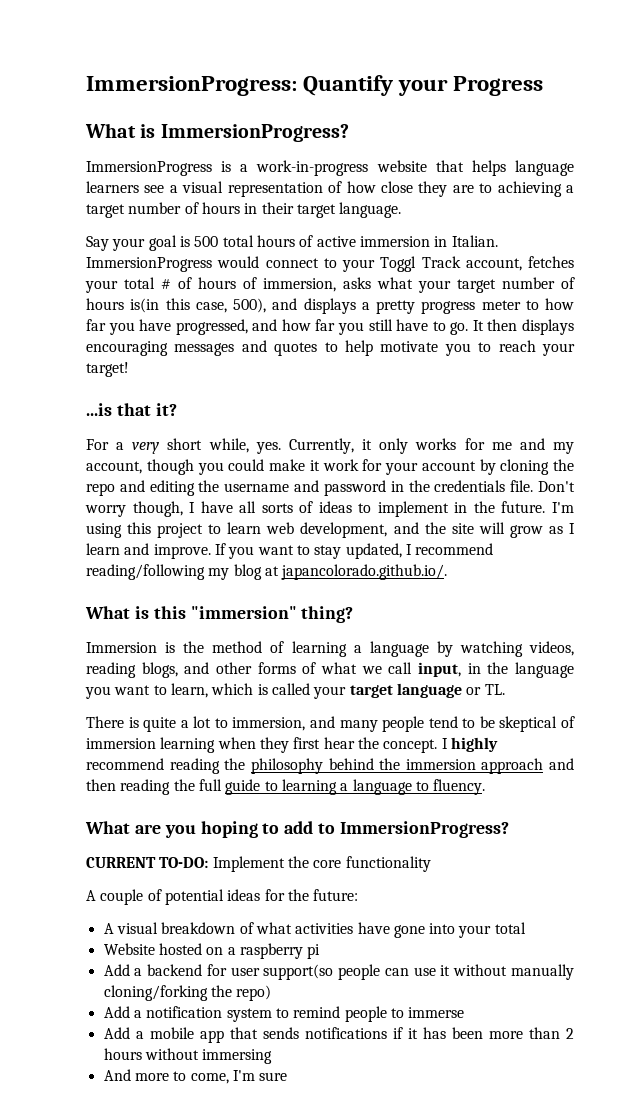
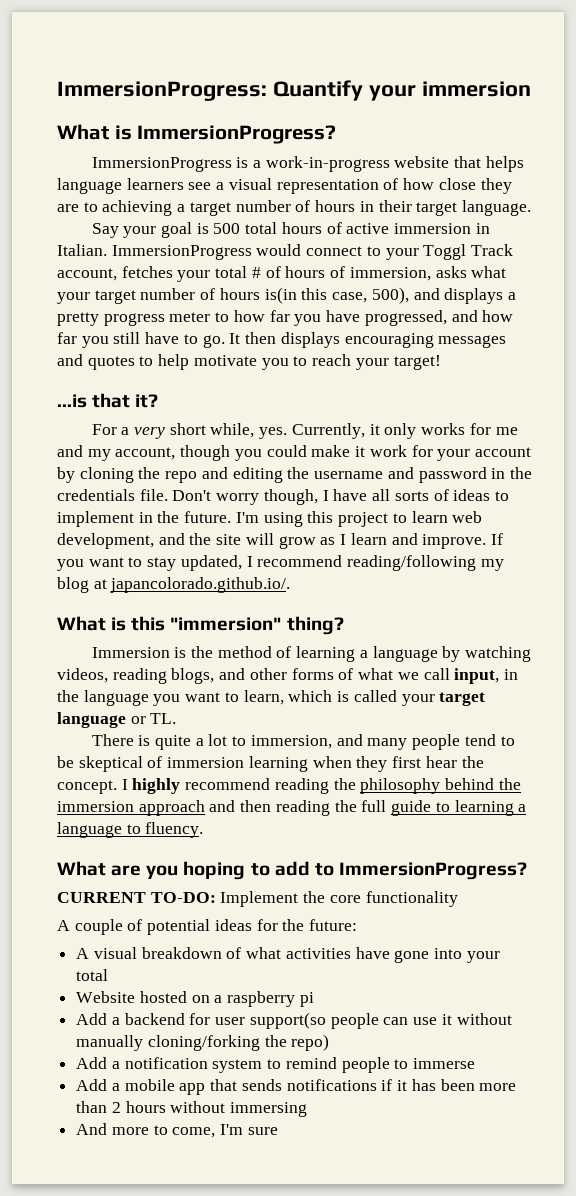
- ImmersionProgress: Quantify your Progress
+ ImmersionProgress: Quantify your immersion

